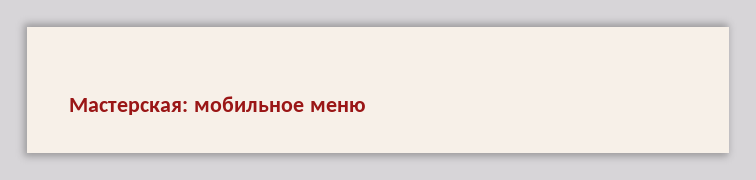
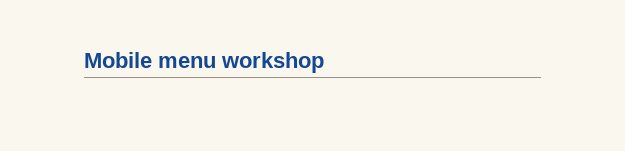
- Мастерская: мобильное меню
+ Mobile menu workshop

